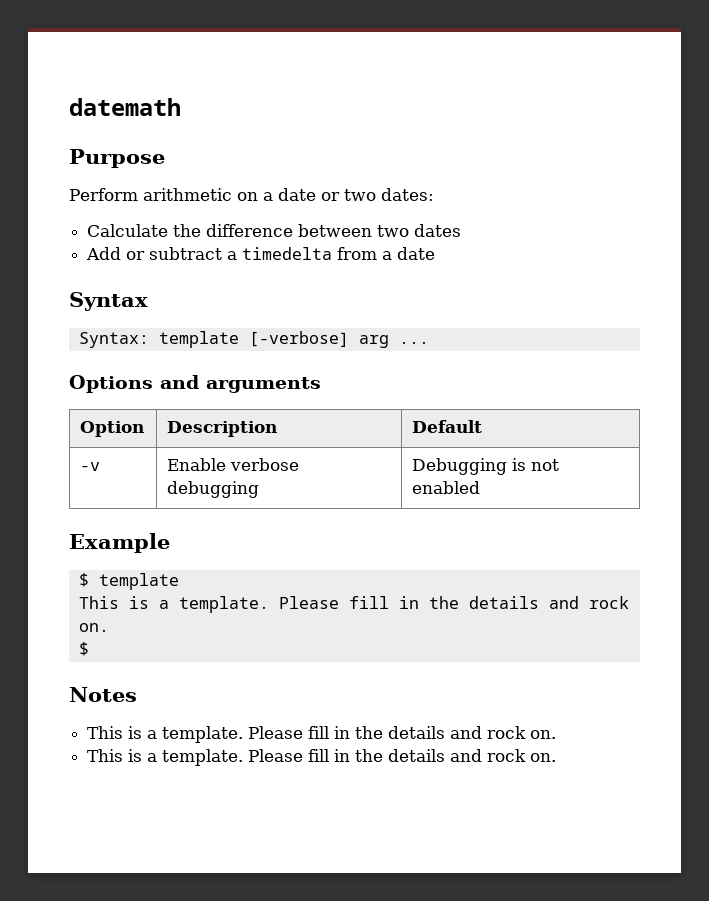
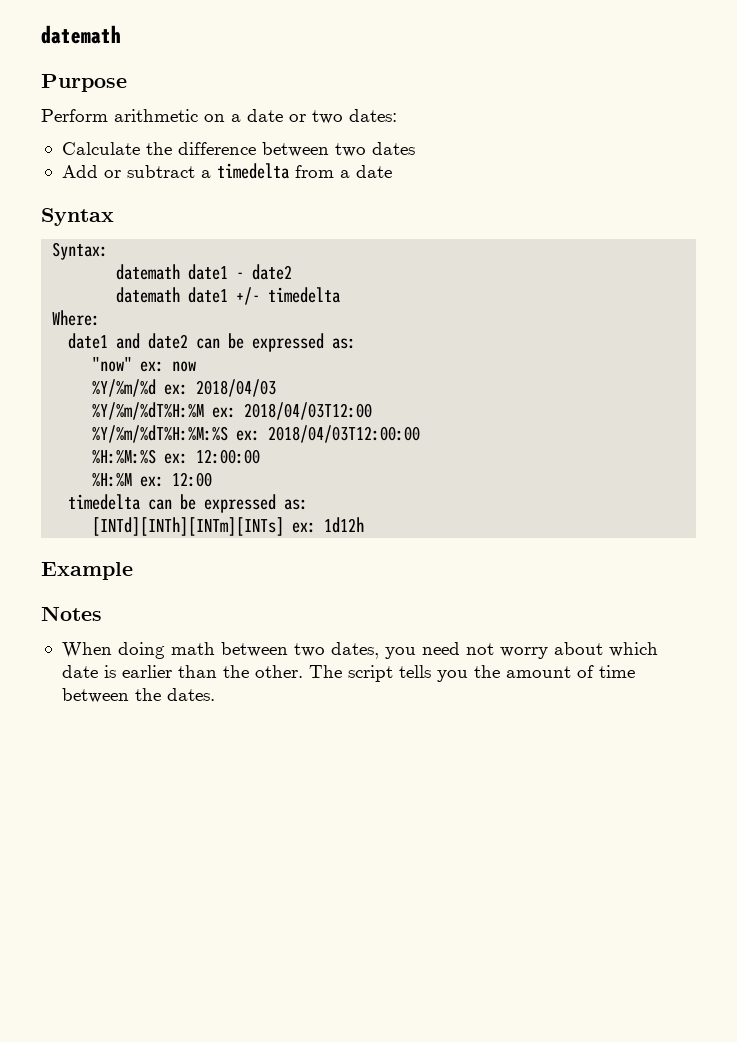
- Syntax: template [-verbose] arg ...
- Options and arguments
- Option | Description | Default
- -v | Enable verbose debugging | Debugging is not enabled
+ Syntax:
+ datemath date1 - date2
+ datemath date1 +/- timedelta
+ Where:
+ date1 and date2 can be expressed as:
+ "now" ex: now
+ %Y/%m/%d ex: 2018/04/03
+ %Y/%m/%dT%H:%M ex: 2018/04/03T12:00
+ %Y/%m/%dT%H:%M:%S ex: 2018/04/03T12:00:00
+ %H:%M:%S ex: 12:00:00
+ %H:%M ex: 12:00
+ timedelta can be expressed as:
+ [INTd][INTh][INTm][INTs] ex: 1d12h
  Example
- $ template
- This is a template. Please fill in the details and rock on.
- $
  Notes
- This is a template. Please fill in the details and rock on.
- This is a template. Please fill in the details and rock on.
+ When doing math between two dates, you need not worry about which date is earlier than the other. The script tells you the amount of time between the dates.

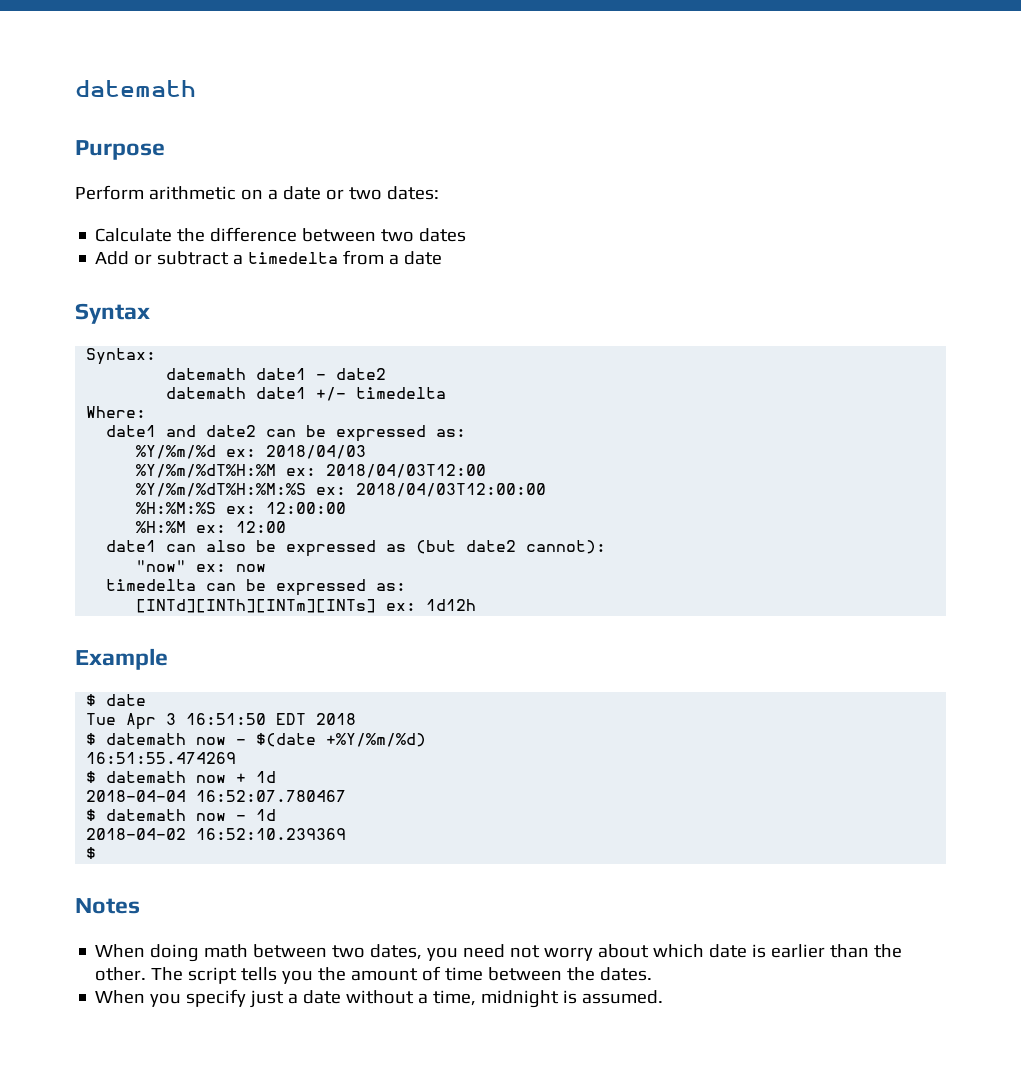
- "now" ex: now
+ date1 can also be expressed as (but date2 cannot):
+ "now" ex: now
+ $ date
+ Tue Apr 3 16:51:50 EDT 2018
+ $ datemath now - $(date +%Y/%m/%d)
+ 16:51:55.474269
+ $ datemath now + 1d
+ 2018-04-04 16:52:07.780467
+ $ datemath now - 1d
+ 2018-04-02 16:52:10.239369
+ $
+ When you specify just a date without a time, midnight is assumed.

